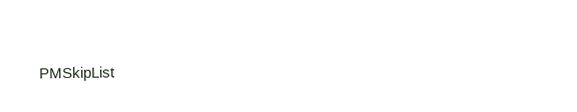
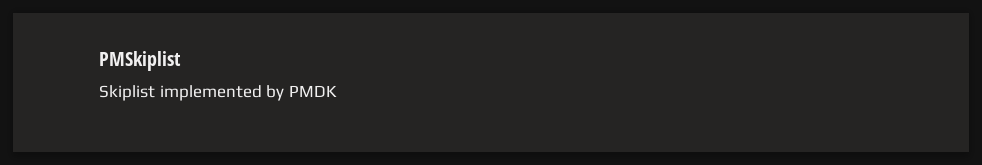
- PMSkipList
+ PMSkiplist
+ Skiplist implemented by PMDK

